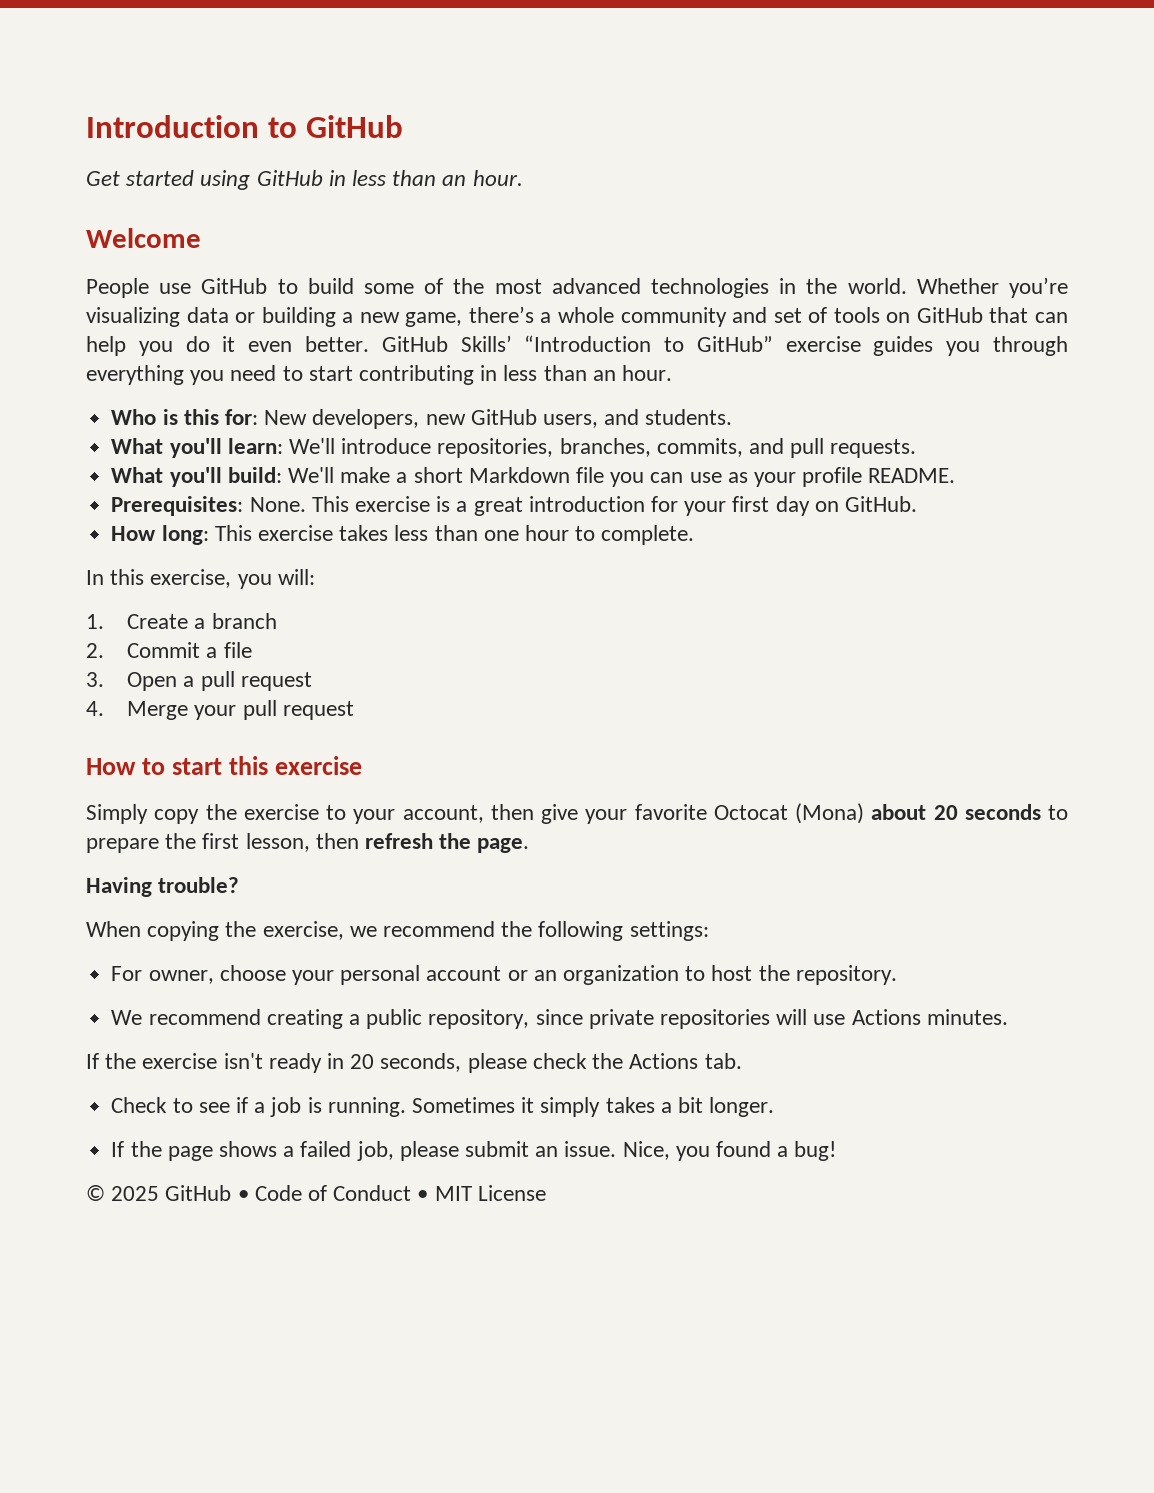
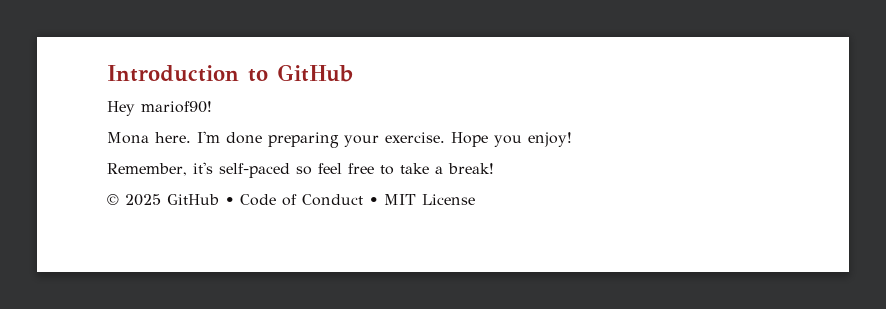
- Get started using GitHub in less than an hour.
- Welcome
- People use GitHub to build some of the most advanced technologies in the world. Whether you’re visualizing data or building a new game, there’s a whole community and set of tools on GitHub that can help you do it even better. GitHub Skills’ “Introduction to GitHub” exercise guides you through everything you need to start contributing in less than an hour.
- Who is this for: New developers, new GitHub users, and students.
- What you'll learn: We'll introduce repositories, branches, commits, and pull requests.
- What you'll build: We'll make a short Markdown file you can use as your profile README.
- Prerequisites: None. This exercise is a great introduction for your first day on GitHub.
- How long: This exercise takes less than one hour to complete.
- In this exercise, you will:
- 1. Create a branch
- 2. Commit a file
- 3. Open a pull request
- 4. Merge your pull request
- How to start this exercise
- Simply copy the exercise to your account, then give your favorite Octocat (Mona) about 20 seconds to prepare the first lesson, then refresh the page.
- Having trouble?
- When copying the exercise, we recommend the following settings:
- For owner, choose your personal account or an organization to host the repository.
- We recommend creating a public repository, since private repositories will use Actions minutes.
- If the exercise isn't ready in 20 seconds, please check the Actions tab.
- Check to see if a job is running. Sometimes it simply takes a bit longer.
- If the page shows a failed job, please submit an issue. Nice, you found a bug!
+ Hey mariof90!
+ Mona here. I'm done preparing your exercise. Hope you enjoy!
+ Remember, it's self-paced so feel free to take a break!

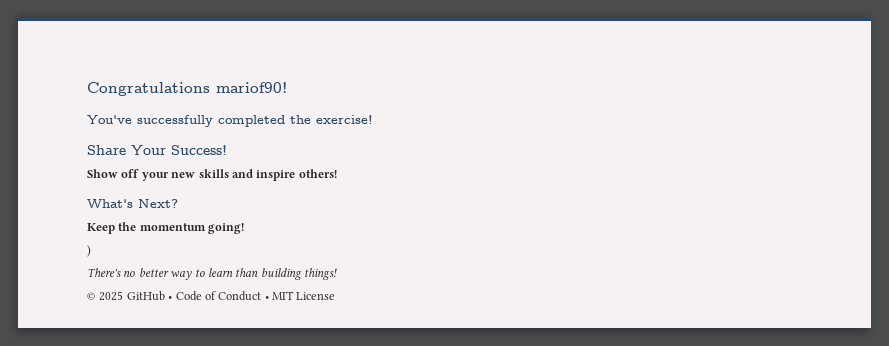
- Introduction to GitHub
- Hey mariof90!
- Mona here. I'm done preparing your exercise. Hope you enjoy!
- Remember, it's self-paced so feel free to take a break!
+ Congratulations mariof90!
+ You've successfully completed the exercise!
+ Share Your Success!
+ Show off your new skills and inspire others!
+ What's Next?
+ Keep the momentum going!
+ )
+ There's no better way to learn than building things!

